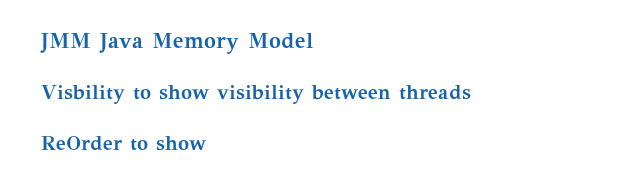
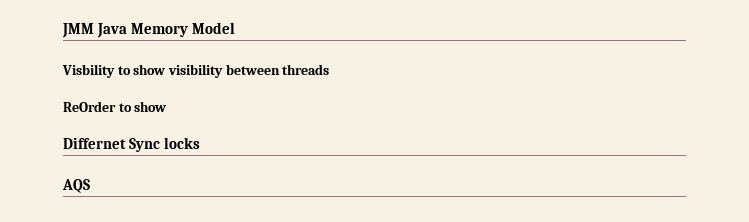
+ Differnet Sync locks
+ AQS

